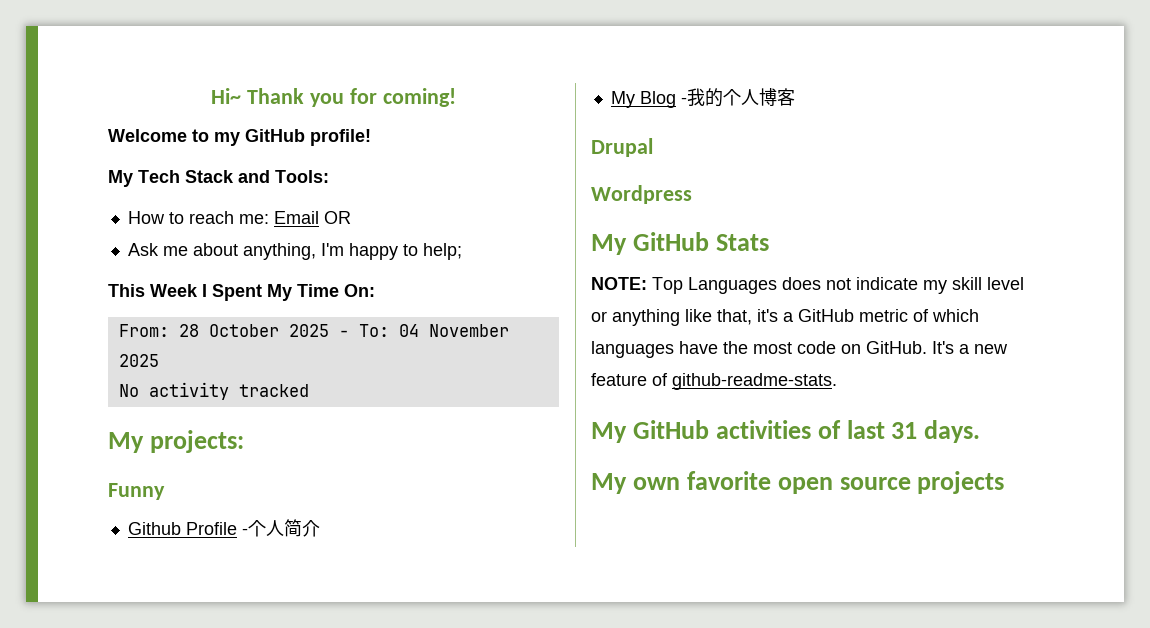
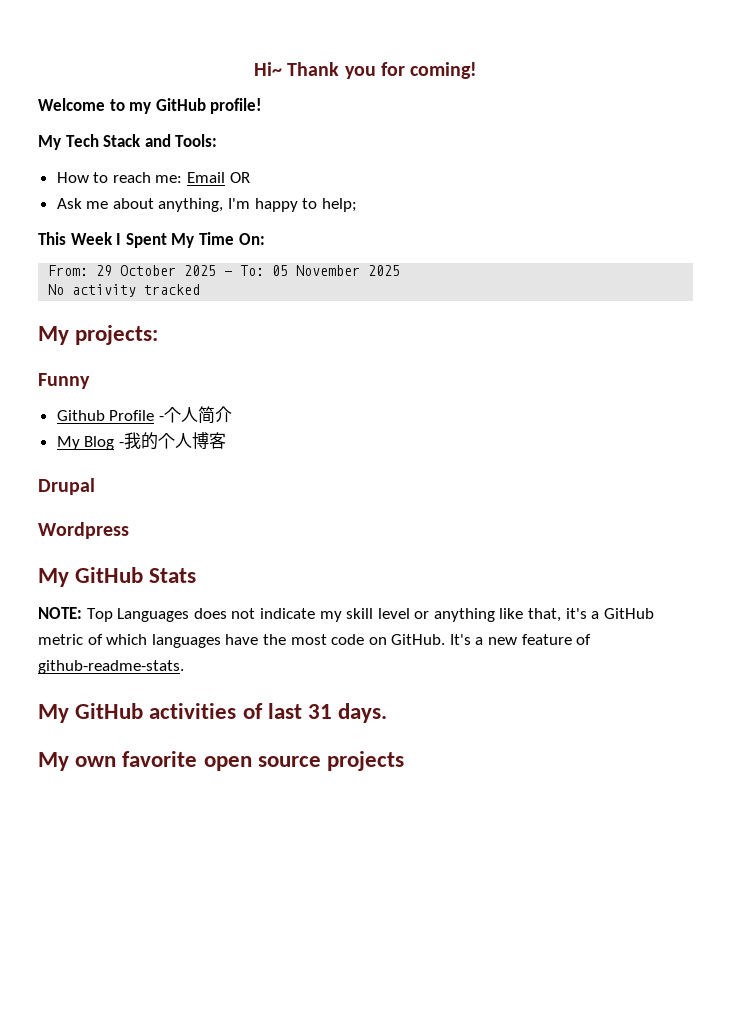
- From: 28 October 2025 - To: 04 November 2025
+ From: 29 October 2025 - To: 05 November 2025

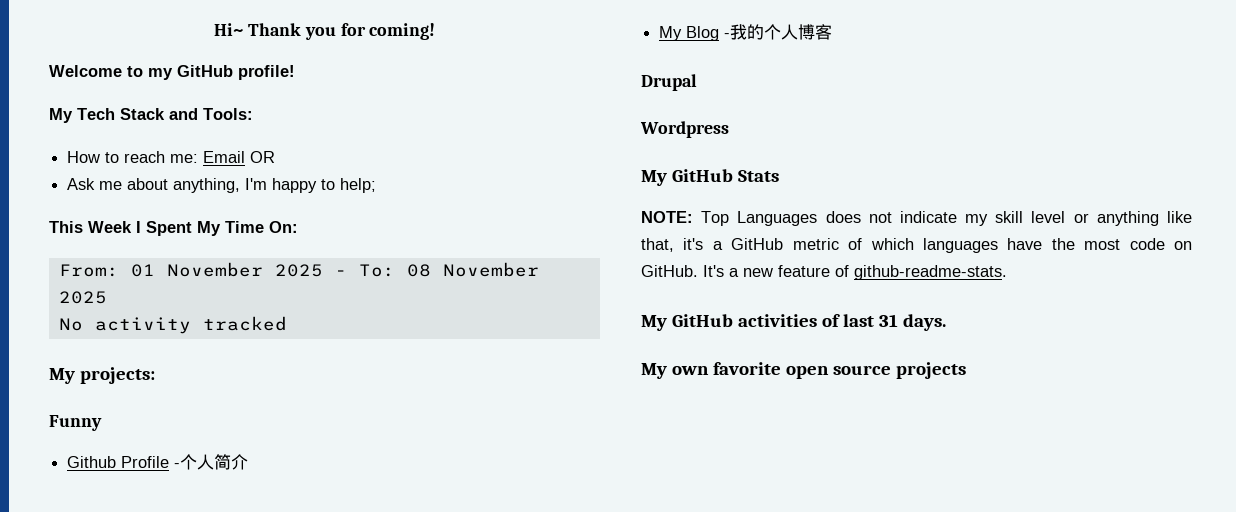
- From: 29 October 2025 - To: 05 November 2025
+ From: 01 November 2025 - To: 08 November 2025

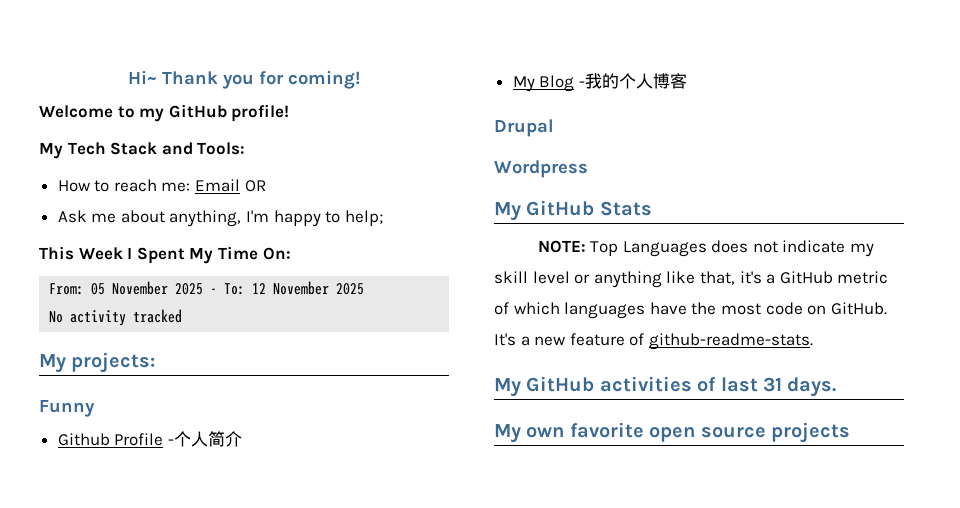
- From: 01 November 2025 - To: 08 November 2025
+ From: 05 November 2025 - To: 12 November 2025

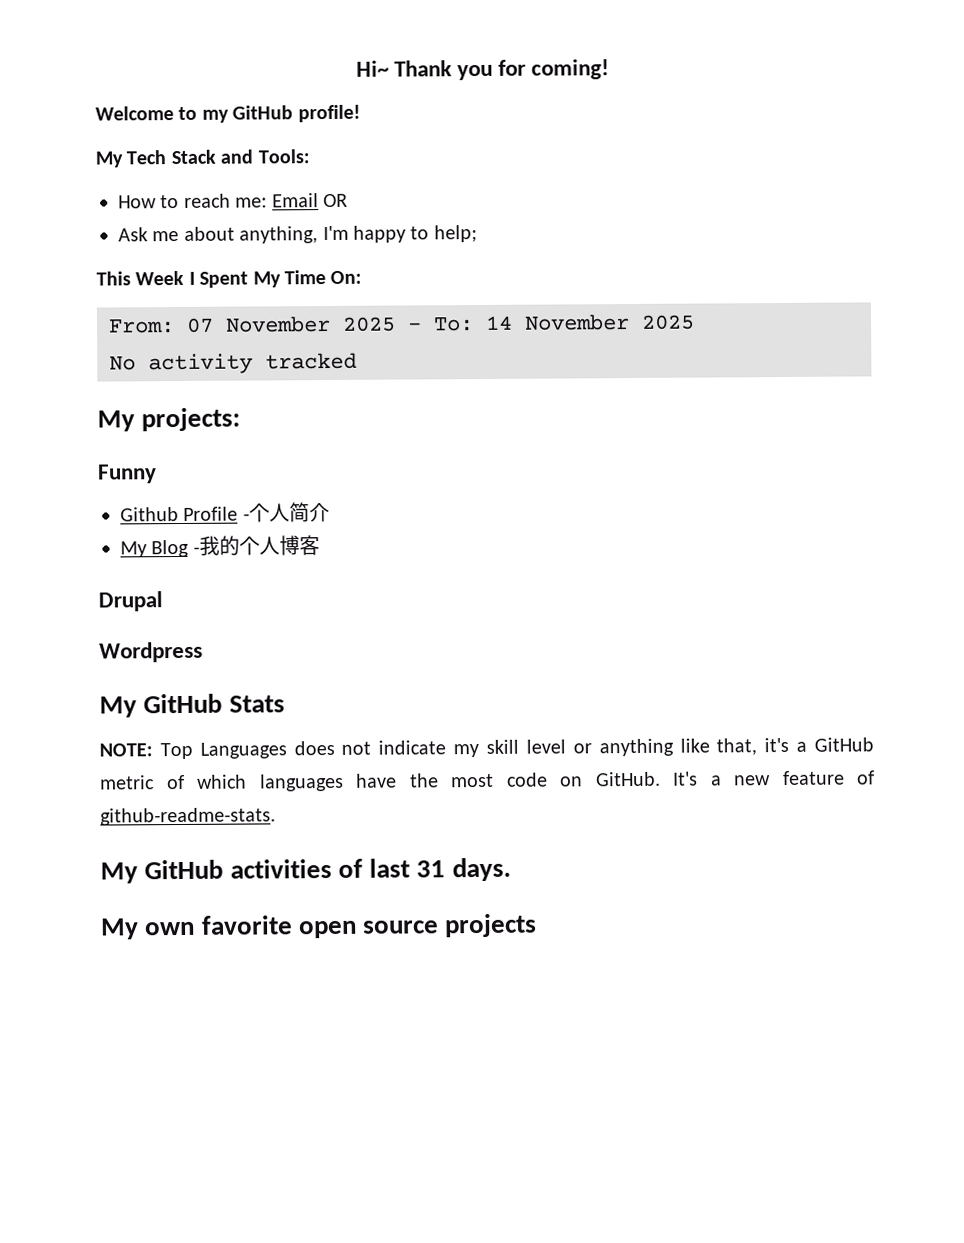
- From: 05 November 2025 - To: 12 November 2025
+ From: 07 November 2025 - To: 14 November 2025

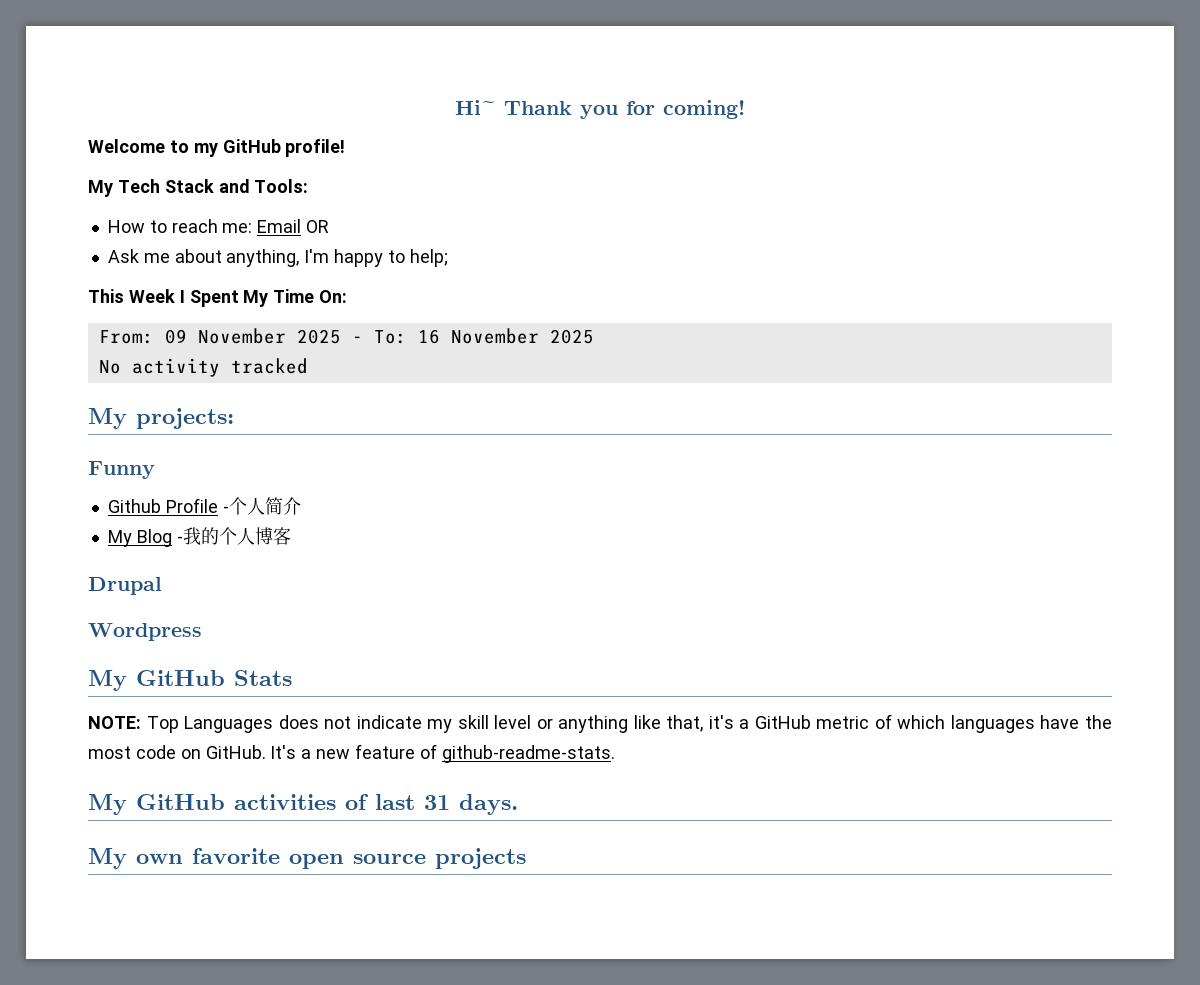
- From: 07 November 2025 - To: 14 November 2025
+ From: 09 November 2025 - To: 16 November 2025

